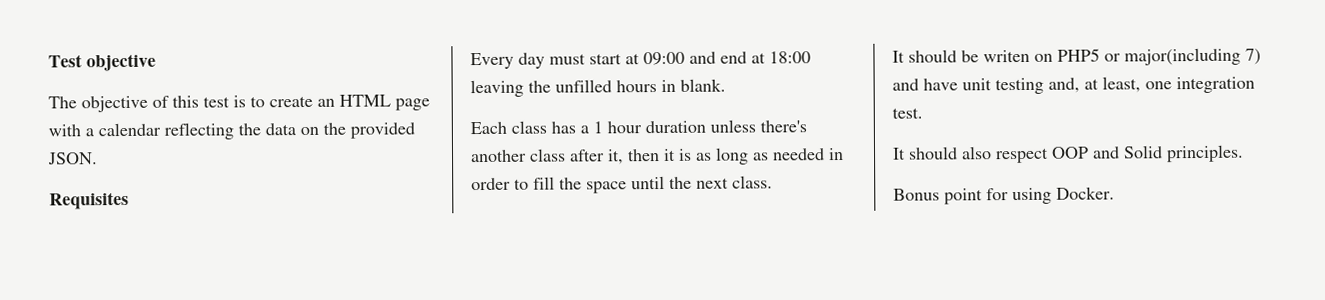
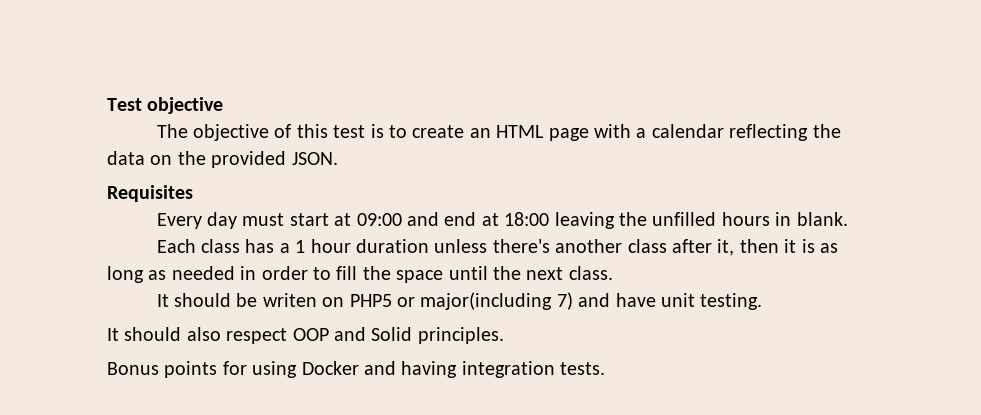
- It should be writen on PHP5 or major(including 7) and have unit testing and, at least, one integration test.
+ It should be writen on PHP5 or major(including 7) and have unit testing.
- Bonus point for using Docker.
+ Bonus points for using Docker and having integration tests.

